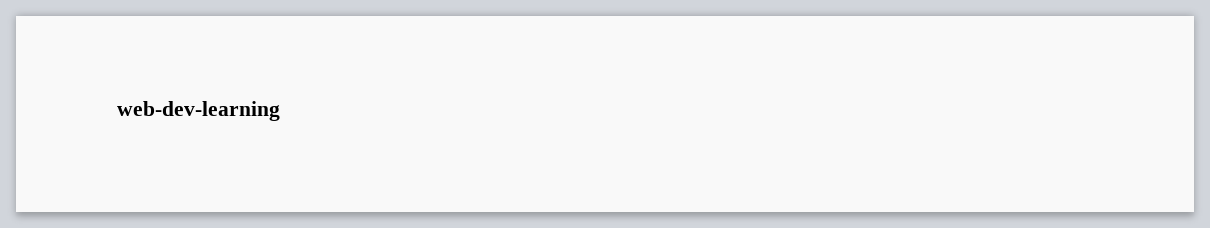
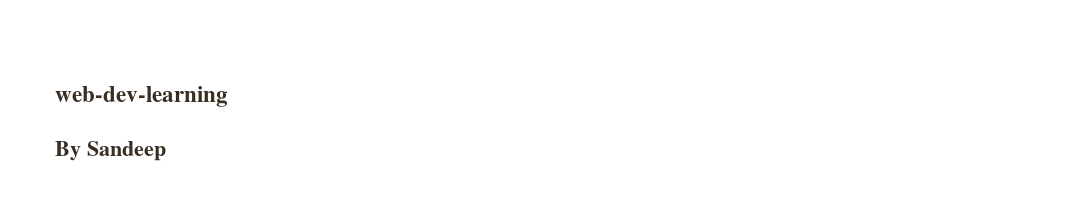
+ By Sandeep

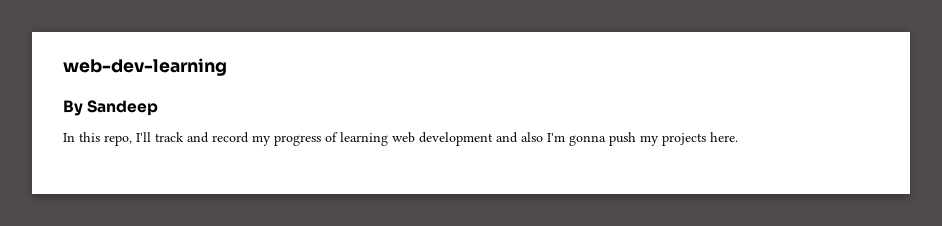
+ In this repo, I'll track and record my progress of learning web development and also I'm gonna push my projects here.

